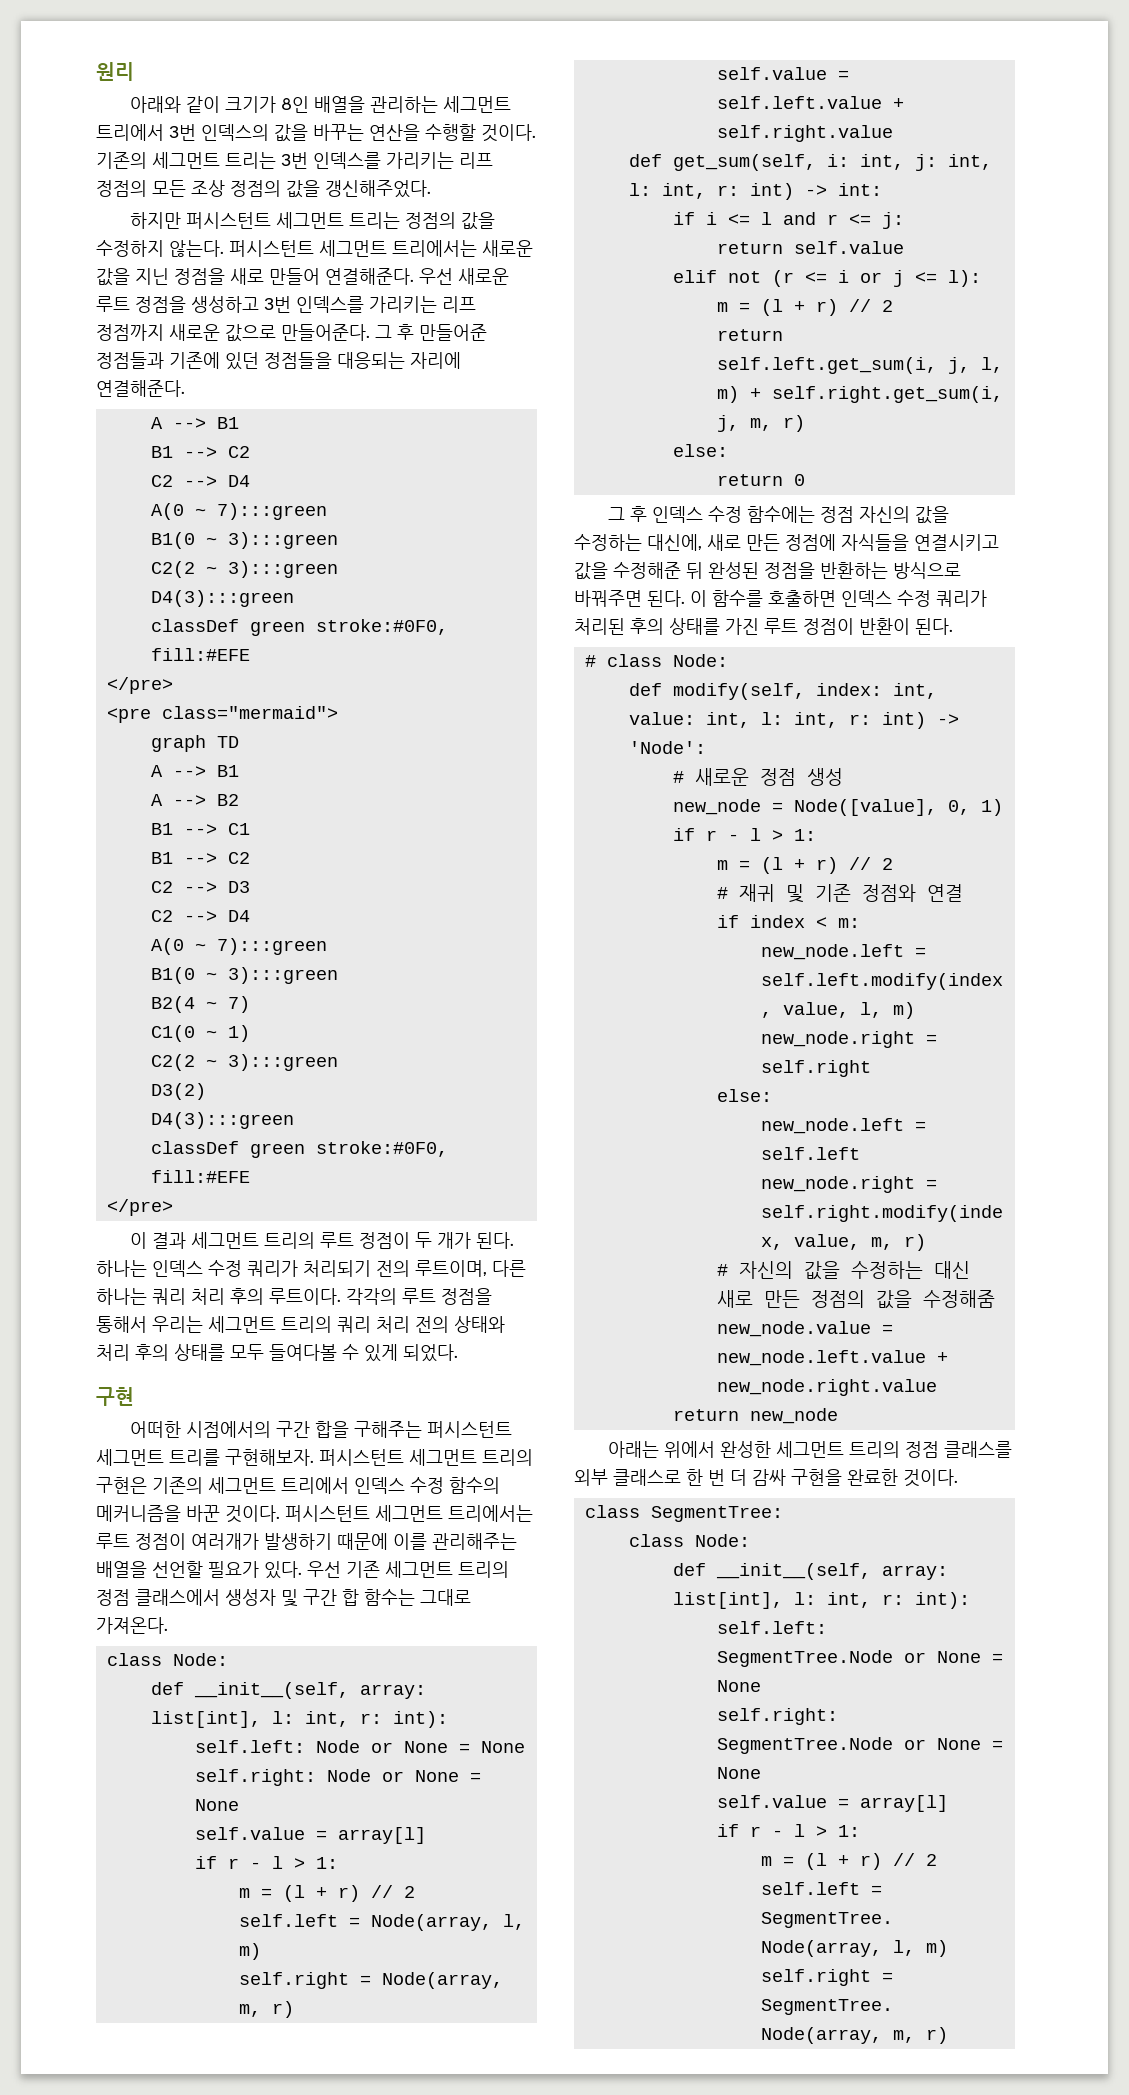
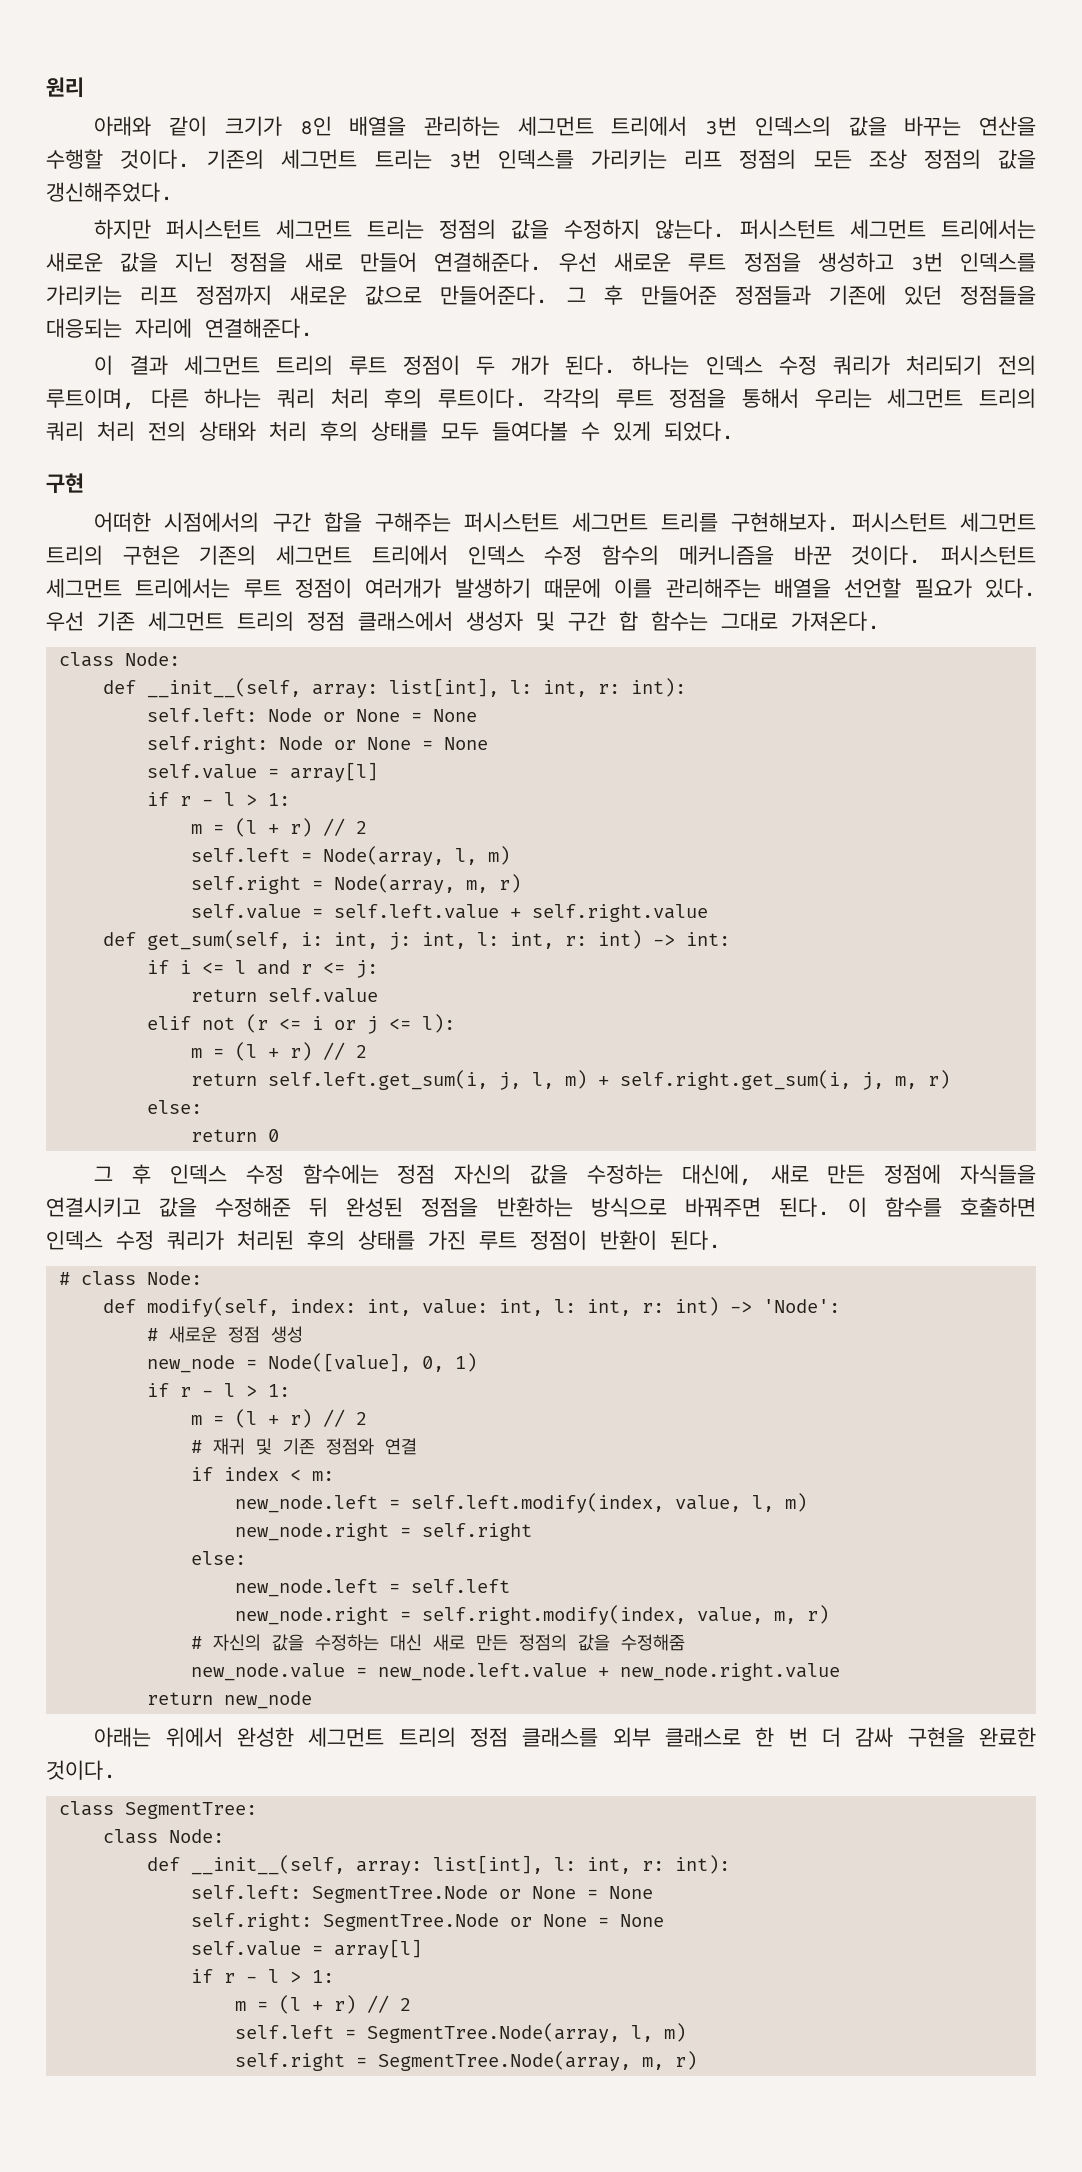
  그 후 만들어준 정점들과 기존에 있던 정점들을 대응되는 자리에 연결해준다.
- A --> B1
- B1 --> C2
- C2 --> D4
- A(0 ~ 7):::green
- B1(0 ~ 3):::green
- C2(2 ~ 3):::green
- D4(3):::green
- classDef green stroke:#0F0, fill:#EFE
- </pre>
- <pre class="mermaid">
- graph TD
- A --> B1
- A --> B2
- B1 --> C1
- B1 --> C2
- C2 --> D3
- C2 --> D4
- A(0 ~ 7):::green
- B1(0 ~ 3):::green
- B2(4 ~ 7)
- C1(0 ~ 1)
- C2(2 ~ 3):::green
- D3(2)
- D4(3):::green
- classDef green stroke:#0F0, fill:#EFE
- </pre>

